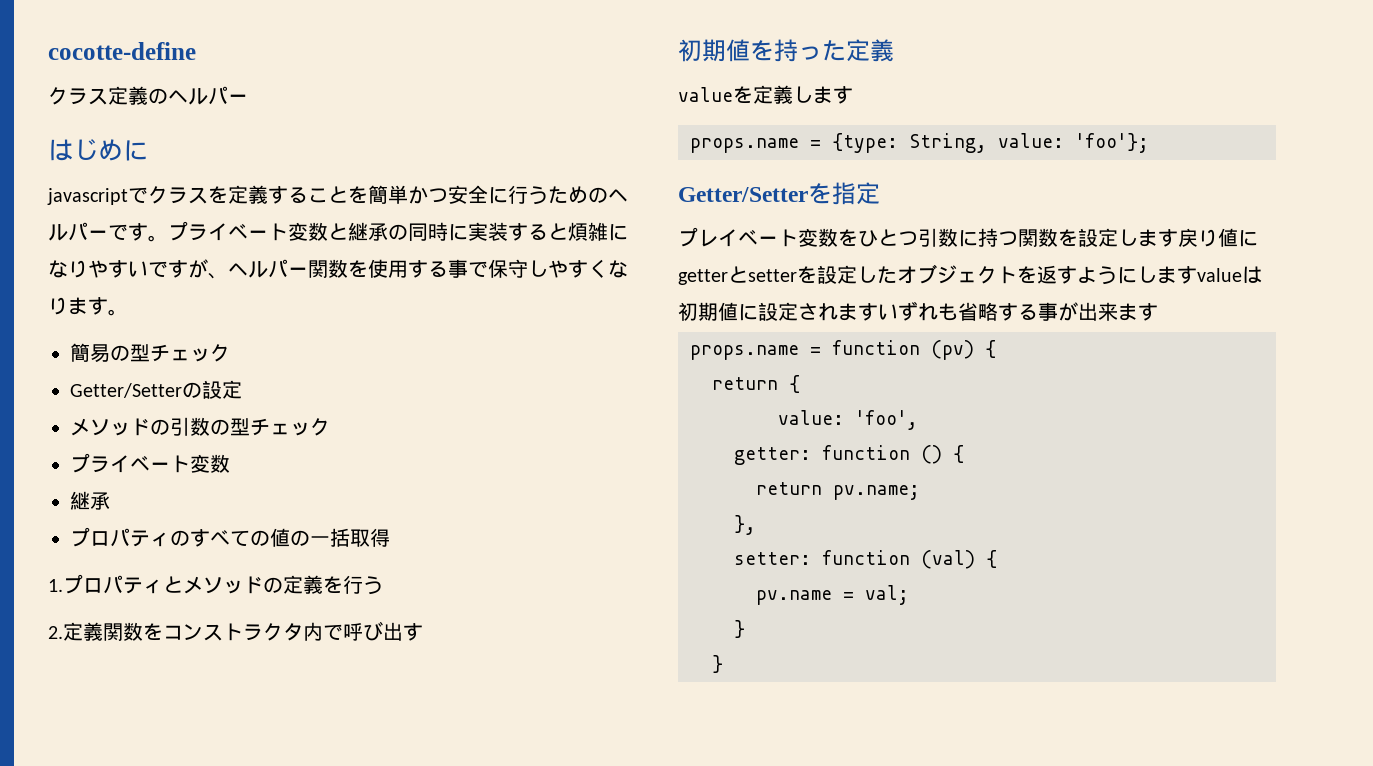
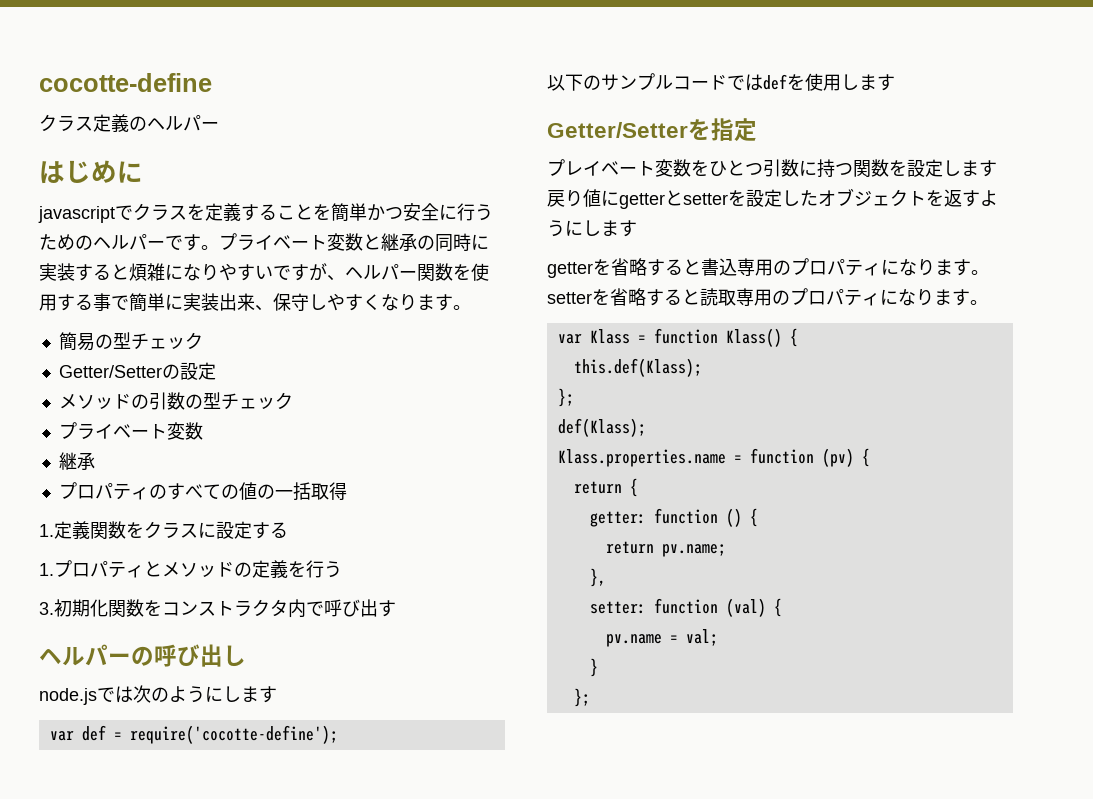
- プライベート変数と継承の同時に実装すると煩雑になりやすいですが、ヘルパー関数を使用する事で保守しやすくなります。
+ プライベート変数と継承の同時に実装すると煩雑になりやすいですが、ヘルパー関数を使用する事で簡単に実装出来、保守しやすくなります。
+ 1.定義関数をクラスに設定する
- 2.定義関数をコンストラクタ内で呼び出す
+ 3.初期化関数をコンストラクタ内で呼び出す
- 初期値を持った定義
- valueを定義します
- props.name = {type: String, value: 'foo'};
+ ヘルパーの呼び出し
+ node.jsでは次のようにします
+ var def = require('cocotte-define');
+ 以下のサンプルコードではdefを使用します
- プレイベート変数をひとつ引数に持つ関数を設定します戻り値にgetterとsetterを設定したオブジェクトを返すようにしますvalueは初期値に設定されますいずれも省略する事が出来ます
- props.name = function (pv) {
+ プレイベート変数をひとつ引数に持つ関数を設定します戻り値にgetterとsetterを設定したオブジェクトを返すようにします
+ getterを省略すると書込専用のプロパティになります。setterを省略すると読取専用のプロパティになります。
+ var Klass = function Klass() {
+ this.def(Klass);
+ };
+ def(Klass);
+ Klass.properties.name = function (pv) {
- value: 'foo',
  pv.name = val;
  }
- }
+ };

